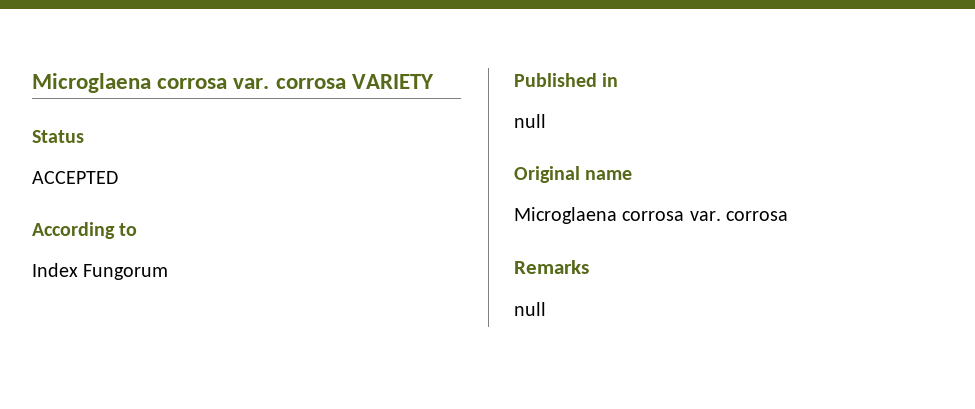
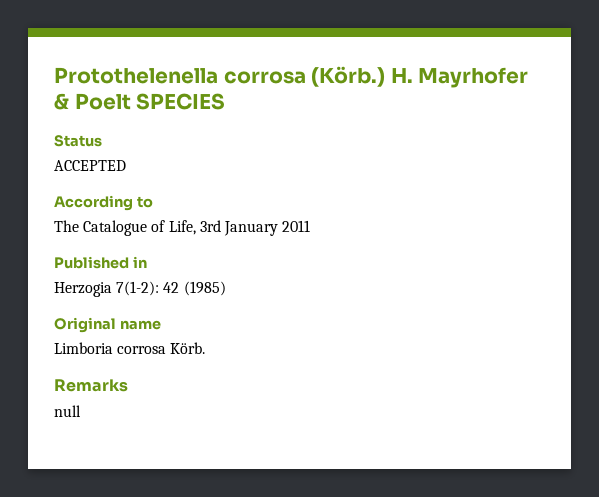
- Microglaena corrosa var. corrosa VARIETY
+ Protothelenella corrosa (Körb.) H. Mayrhofer & Poelt SPECIES
  Status
  ACCEPTED
  According to
- Index Fungorum
+ The Catalogue of Life, 3rd January 2011
  Published in
- null
+ Herzogia 7(1-2): 42 (1985)
  Original name
- Microglaena corrosa var. corrosa
+ Limboria corrosa Körb.

